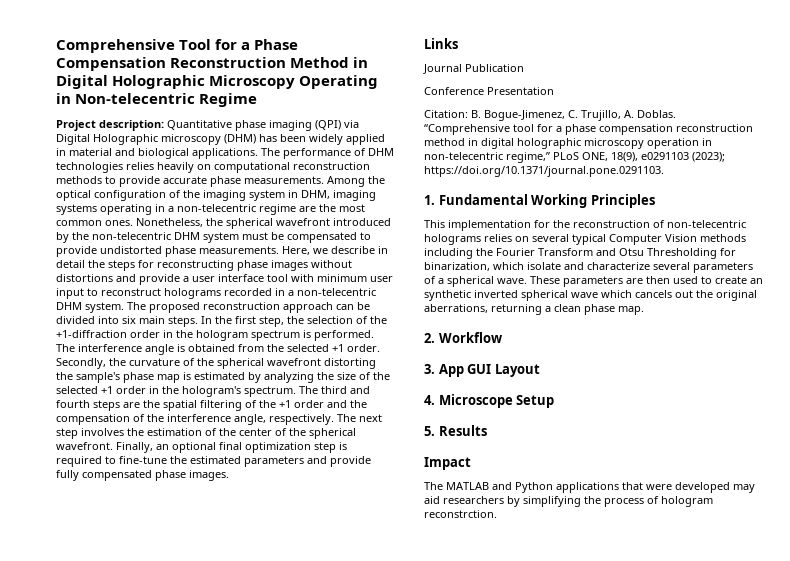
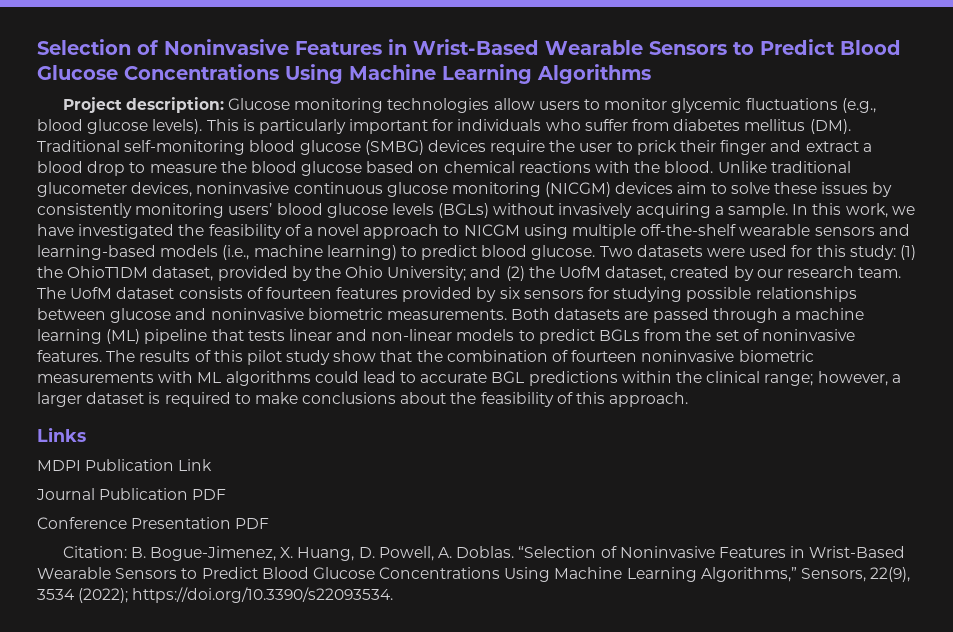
- Comprehensive Tool for a Phase Compensation Reconstruction Method in Digital Holographic Microscopy Operating in Non-telecentric Regime
- Project description: Quantitative phase imaging (QPI) via Digital Holographic microscopy (DHM) has been widely applied in material and biological applications. The performance of DHM technologies relies heavily on computational reconstruction methods to provide accurate phase measurements. Among the optical configuration of the imaging system in DHM, imaging systems operating in a non-telecentric regime are the most common ones. Nonetheless, the spherical wavefront introduced by the non-telecentric DHM system must be compensated to provide undistorted phase measurements. Here, we describe in detail the steps for reconstructing phase images without distortions and provide a user interface tool with minimum user input to reconstruct holograms recorded in a non-telecentric DHM system. The proposed reconstruction approach can be divided into six main steps. In the first step, the selection of the +1-diffraction order in the hologram spectrum is performed. The interference angle is obtained from the selected +1 order. Secondly, the curvature of the spherical wavefront distorting the sample's phase map is estimated by analyzing the size of the selected +1 order in the hologram's spectrum. The third and fourth steps are the spatial filtering of the +1 order and the compensation of the interference angle, respectively. The next step involves the estimation of the center of the spherical wavefront. Finally, an optional final optimization step is required to fine-tune the estimated parameters and provide fully compensated phase images.
+ Selection of Noninvasive Features in Wrist-Based Wearable Sensors to Predict Blood Glucose Concentrations Using Machine Learning Algorithms
+ Project description: Glucose monitoring technologies allow users to monitor glycemic fluctuations (e.g., blood glucose levels). This is particularly important for individuals who suffer from diabetes mellitus (DM). Traditional self-monitoring blood glucose (SMBG) devices require the user to prick their finger and extract a blood drop to measure the blood glucose based on chemical reactions with the blood. Unlike traditional glucometer devices, noninvasive continuous glucose monitoring (NICGM) devices aim to solve these issues by consistently monitoring users’ blood glucose levels (BGLs) without invasively acquiring a sample. In this work, we have investigated the feasibility of a novel approach to NICGM using multiple off-the-shelf wearable sensors and learning-based models (i.e., machine learning) to predict blood glucose. Two datasets were used for this study: (1) the OhioT1DM dataset, provided by the Ohio University; and (2) the UofM dataset, created by our research team. The UofM dataset consists of fourteen features provided by six sensors for studying possible relationships between glucose and noninvasive biometric measurements. Both datasets are passed through a machine learning (ML) pipeline that tests linear and non-linear models to predict BGLs from the set of noninvasive features. The results of this pilot study show that the combination of fourteen noninvasive biometric measurements with ML algorithms could lead to accurate BGL predictions within the clinical range; however, a larger dataset is required to make conclusions about the feasibility of this approach.
  Links
+ MDPI Publication Link
- Journal Publication
+ Journal Publication PDF
- Conference Presentation
+ Conference Presentation PDF
- Citation: B. Bogue-Jimenez, C. Trujillo, A. Doblas. “Comprehensive tool for a phase compensation reconstruction method in digital holographic microscopy operation in non-telecentric regime,” PLoS ONE, 18(9), e0291103 (2023); https://doi.org/10.1371/journal.pone.0291103.
- 1. Fundamental Working Principles
- This implementation for the reconstruction of non-telecentric holograms relies on several typical Computer Vision methods including the Fourier Transform and Otsu Thresholding for binarization, which isolate and characterize several parameters of a spherical wave. These parameters are then used to create an synthetic inverted spherical wave which cancels out the original aberrations, returning a clean phase map.
- 2. Workflow
- 3. App GUI Layout
- 4. Microscope Setup
- 5. Results
- Impact
- The MATLAB and Python applications that were developed may aid researchers by simplifying the process of hologram reconstrction.
+ Citation: B. Bogue-Jimenez, X. Huang, D. Powell, A. Doblas. “Selection of Noninvasive Features in Wrist-Based Wearable Sensors to Predict Blood Glucose Concentrations Using Machine Learning Algorithms,” Sensors, 22(9), 3534 (2022); https://doi.org/10.3390/s22093534.

